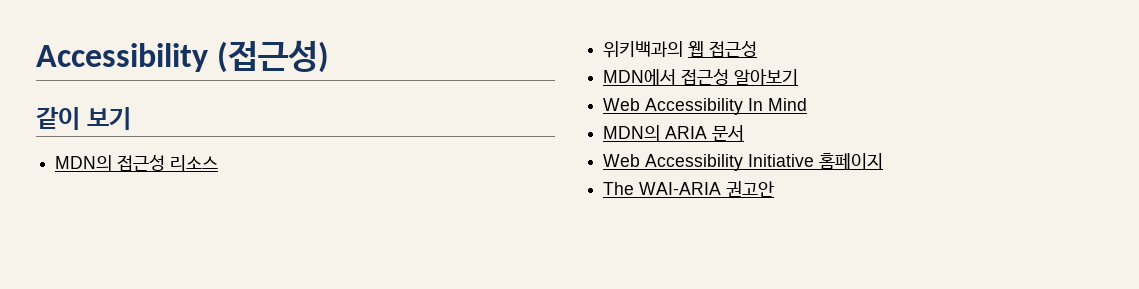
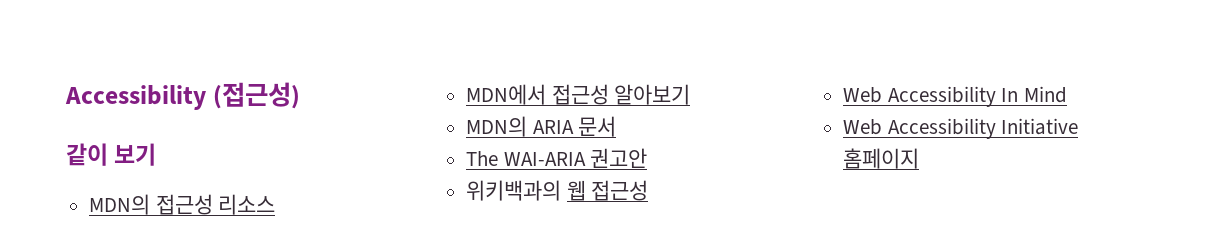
+ MDN에서 접근성 알아보기
+ MDN의 ARIA 문서
+ The WAI-ARIA 권고안
- MDN에서 접근성 알아보기
- MDN의 ARIA 문서
- The WAI-ARIA 권고안

